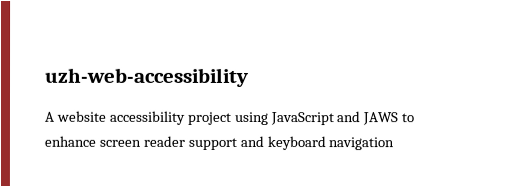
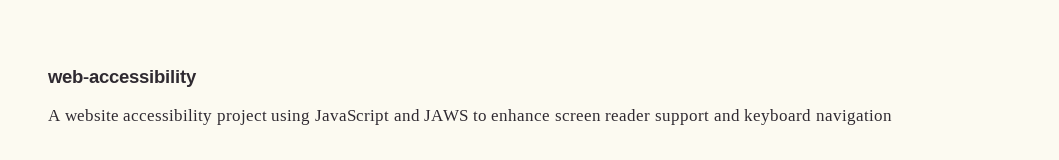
- uzh-web-accessibility
+ web-accessibility

